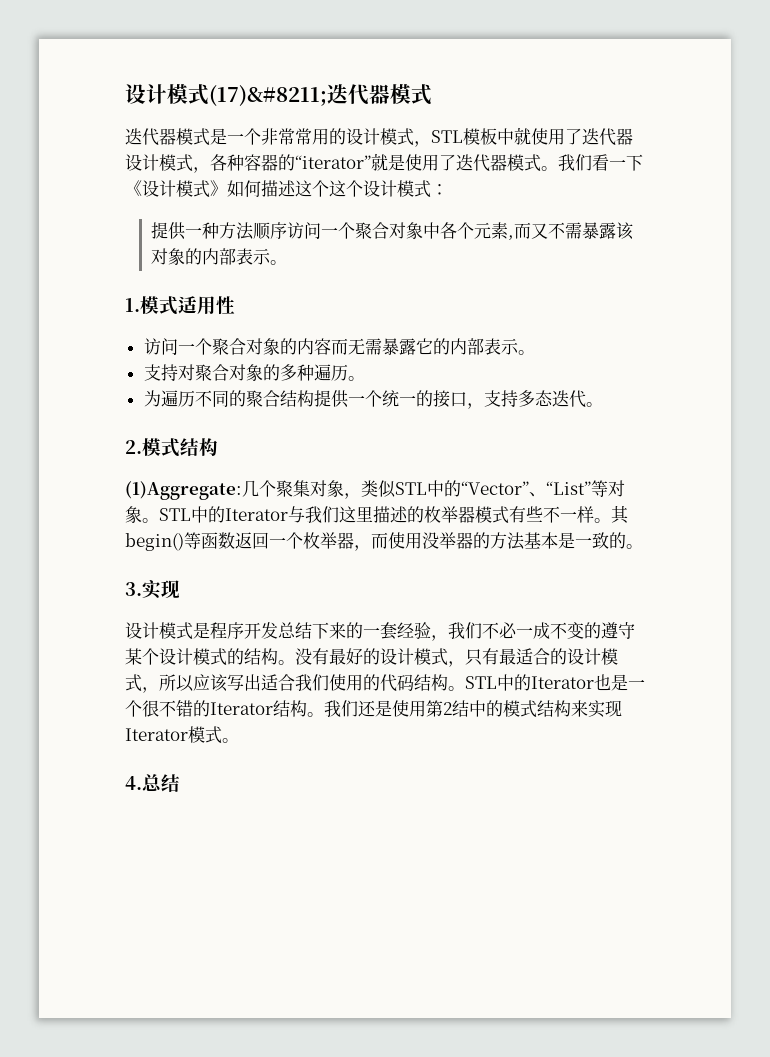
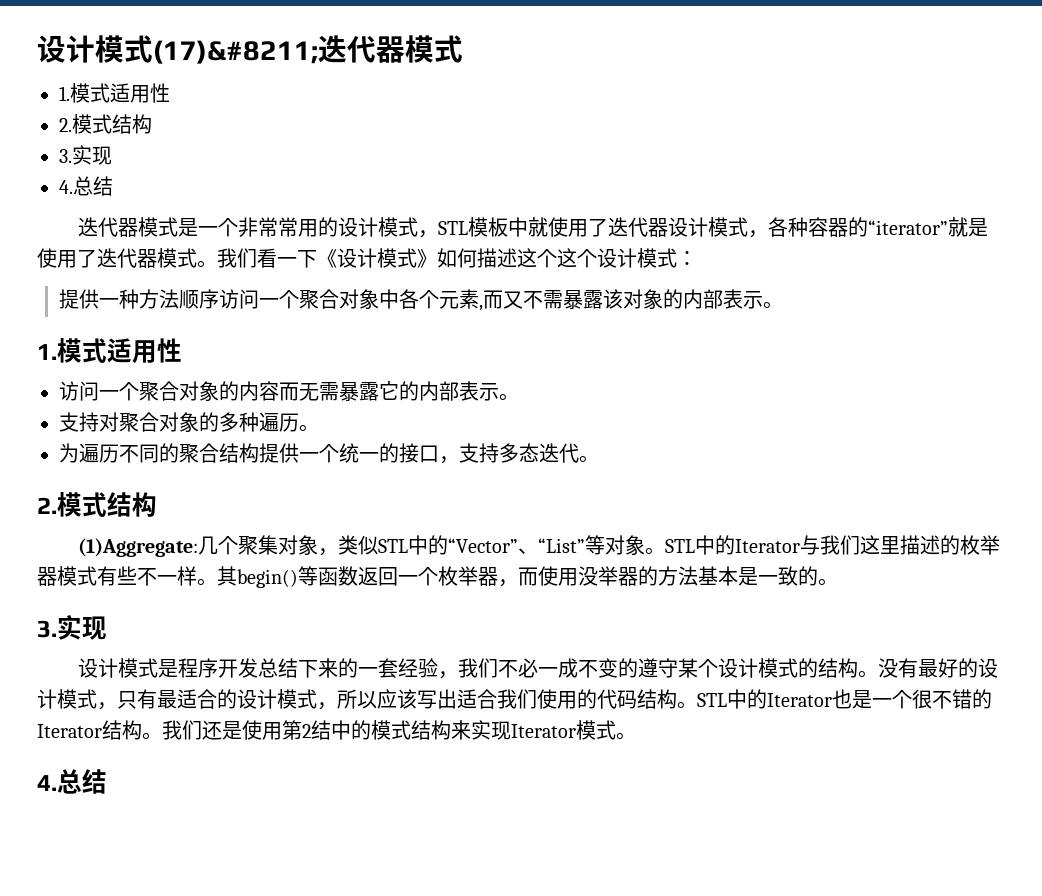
  设计模式(17)&#8211;迭代器模式
+ 1.模式适用性
+ 2.模式结构
+ 3.实现
+ 4.总结

